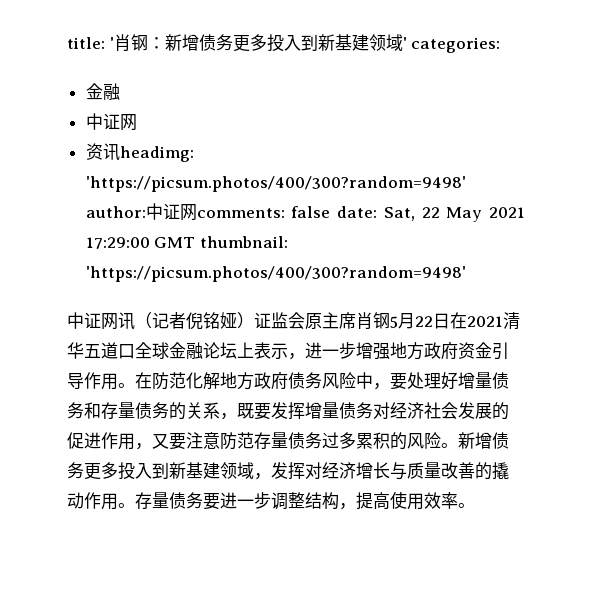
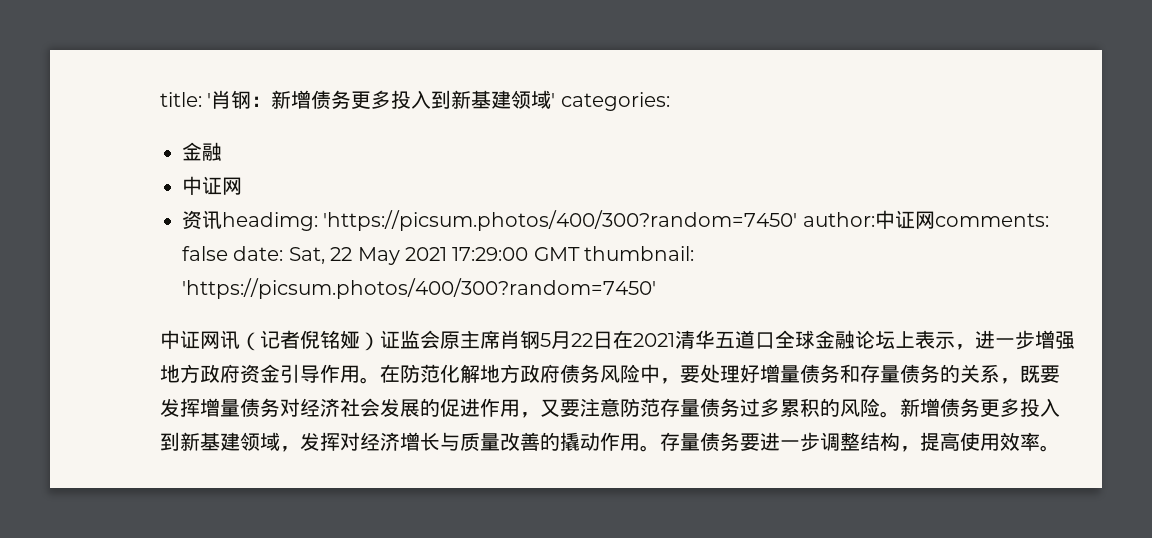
- 资讯headimg: 'https://picsum.photos/400/300?random=9498' author:中证网comments: false date: Sat, 22 May 2021 17:29:00 GMT thumbnail: 'https://picsum.photos/400/300?random=9498'
+ 资讯headimg: 'https://picsum.photos/400/300?random=7450' author:中证网comments: false date: Sat, 22 May 2021 17:29:00 GMT thumbnail: 'https://picsum.photos/400/300?random=7450'

